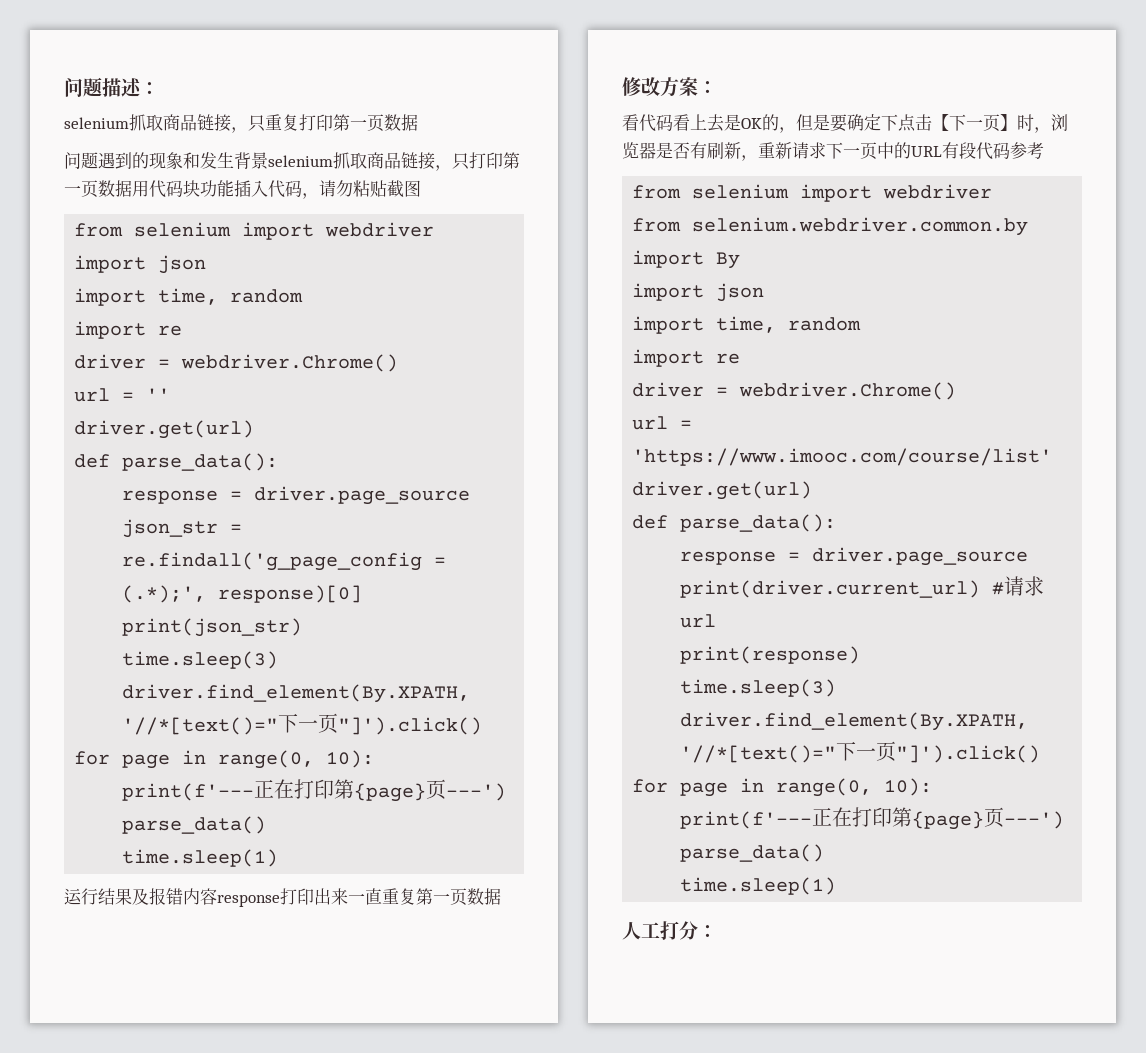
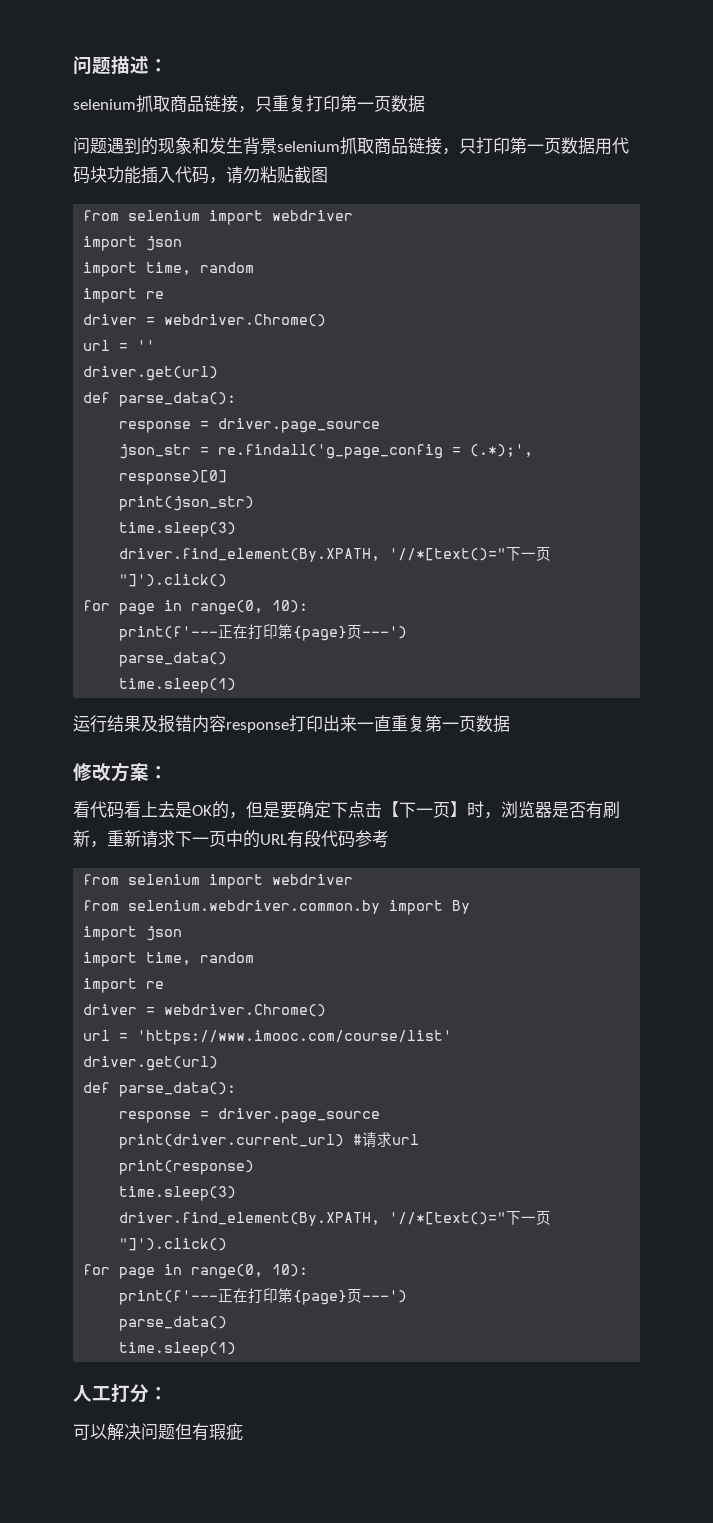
+ 可以解决问题但有瑕疵

